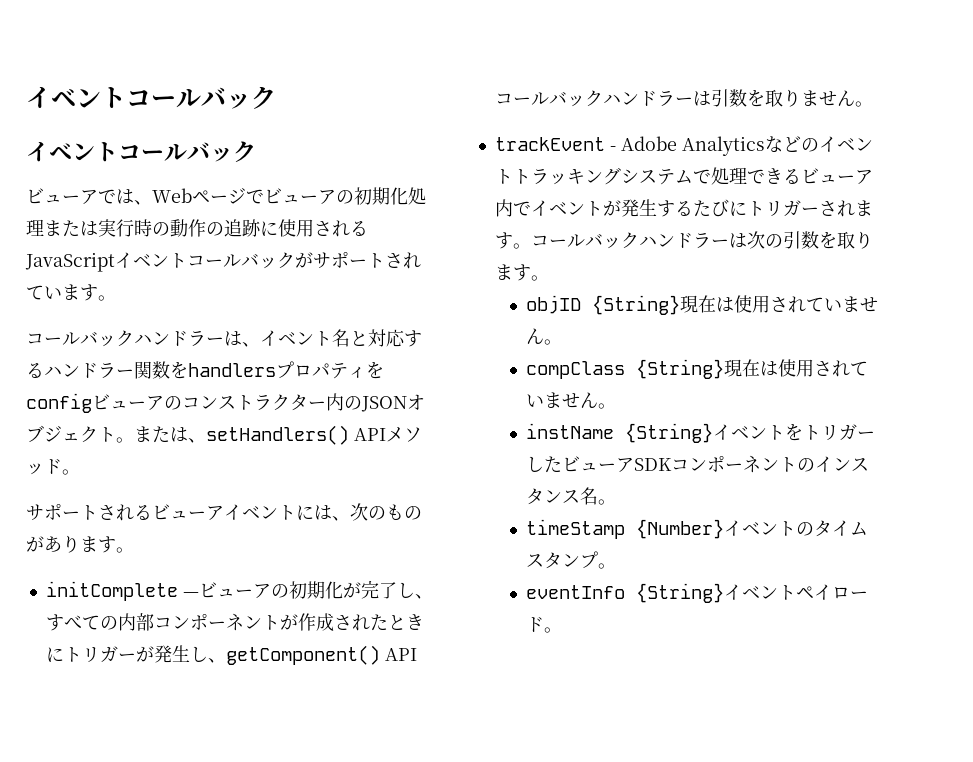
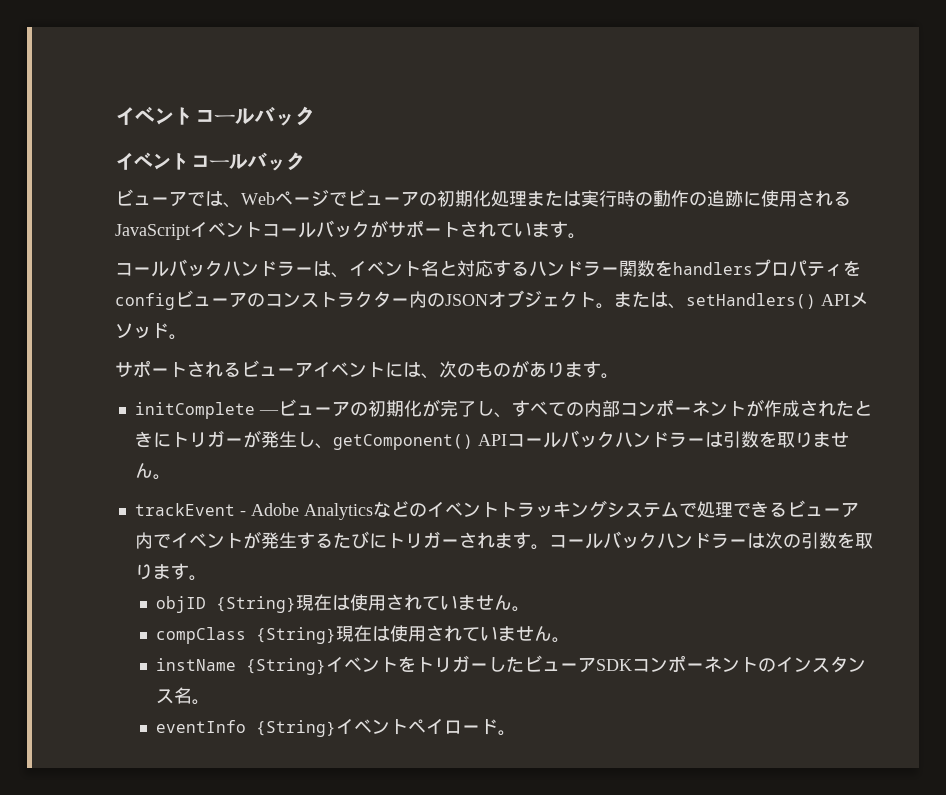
- timeStamp {Number}イベントのタイムスタンプ。

